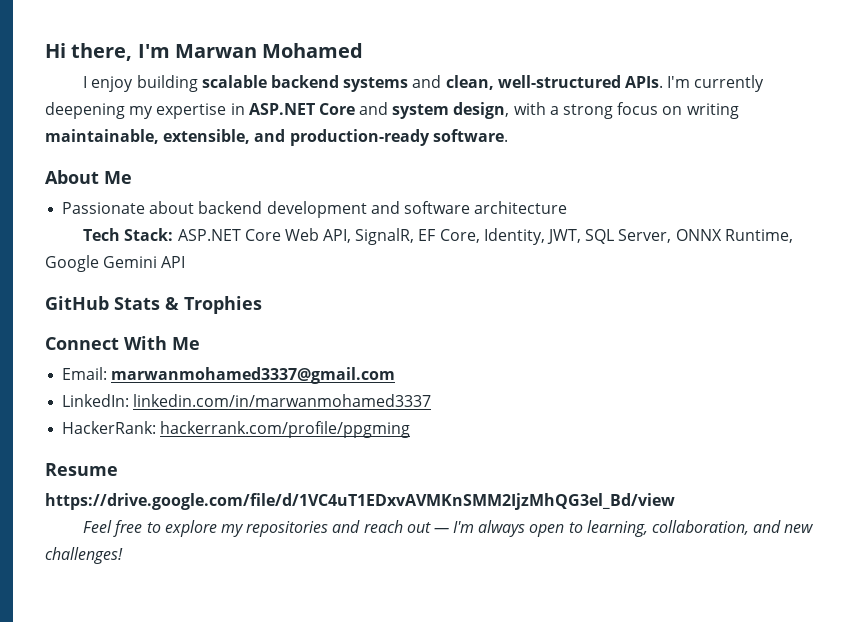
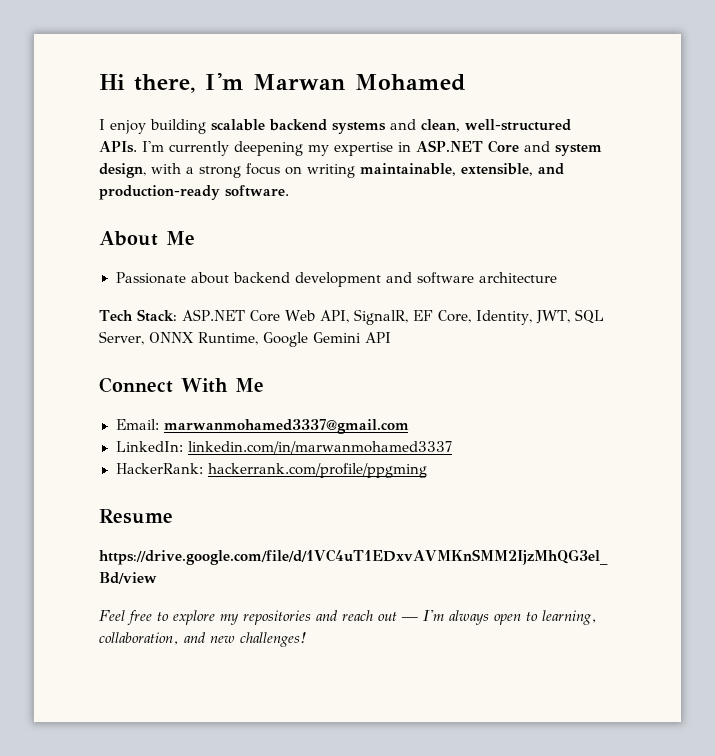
- GitHub Stats & Trophies

